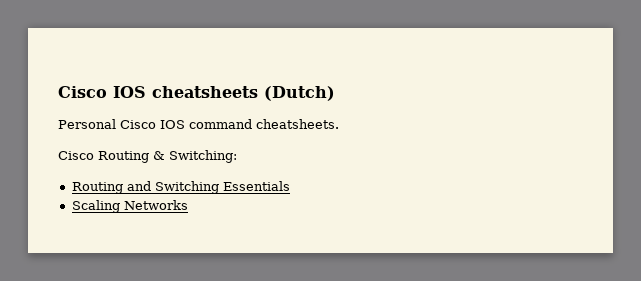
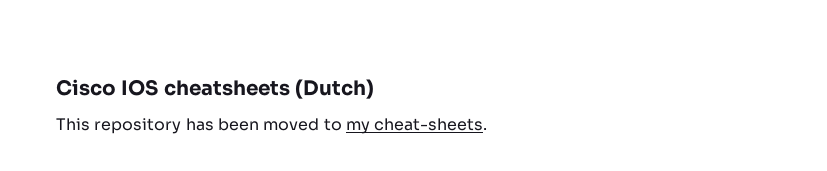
- Personal Cisco IOS command cheatsheets.
- Cisco Routing & Switching:
- Routing and Switching Essentials
- Scaling Networks
+ This repository has been moved to my cheat-sheets.

